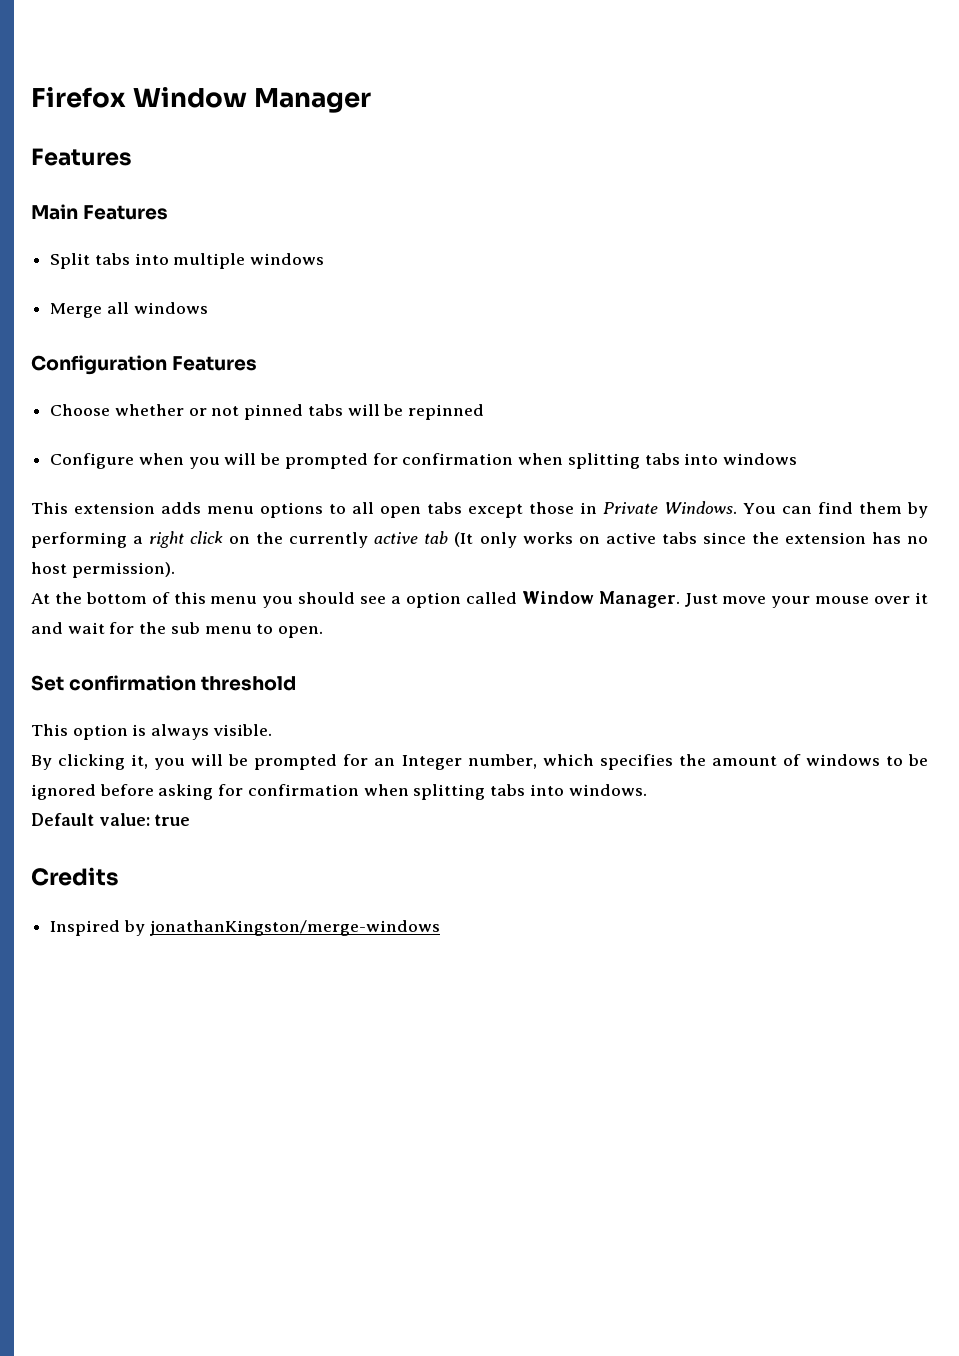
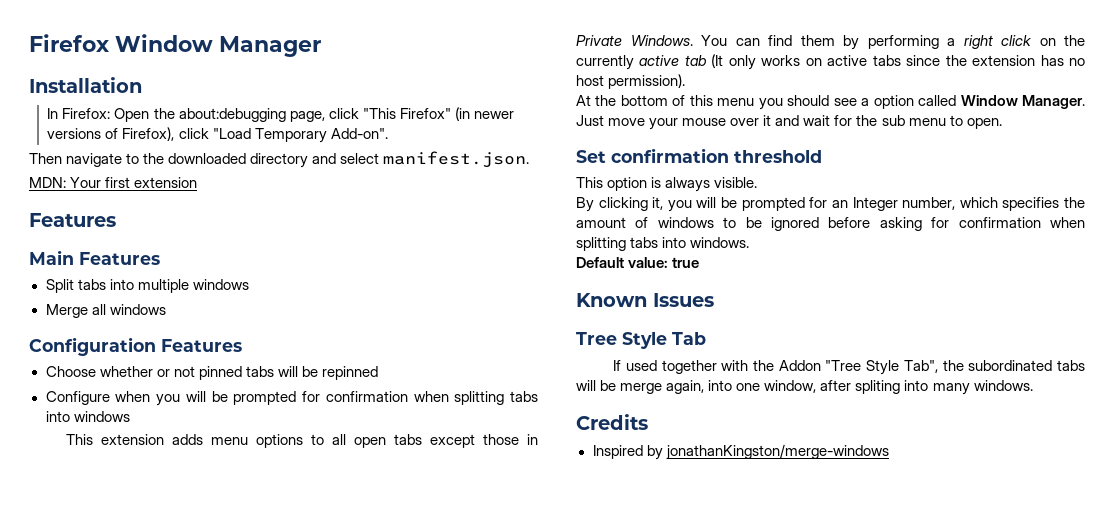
+ Installation
+ In Firefox: Open the about:debugging page, click "This Firefox" (in newer versions of Firefox), click "Load Temporary Add-on".
+ Then navigate to the downloaded directory and select manifest.json.
+ MDN: Your first extension
+ Known Issues
+ Tree Style Tab
+ If used together with the Addon "Tree Style Tab", the subordinated tabs will be merge again, into one window, after spliting into many windows.

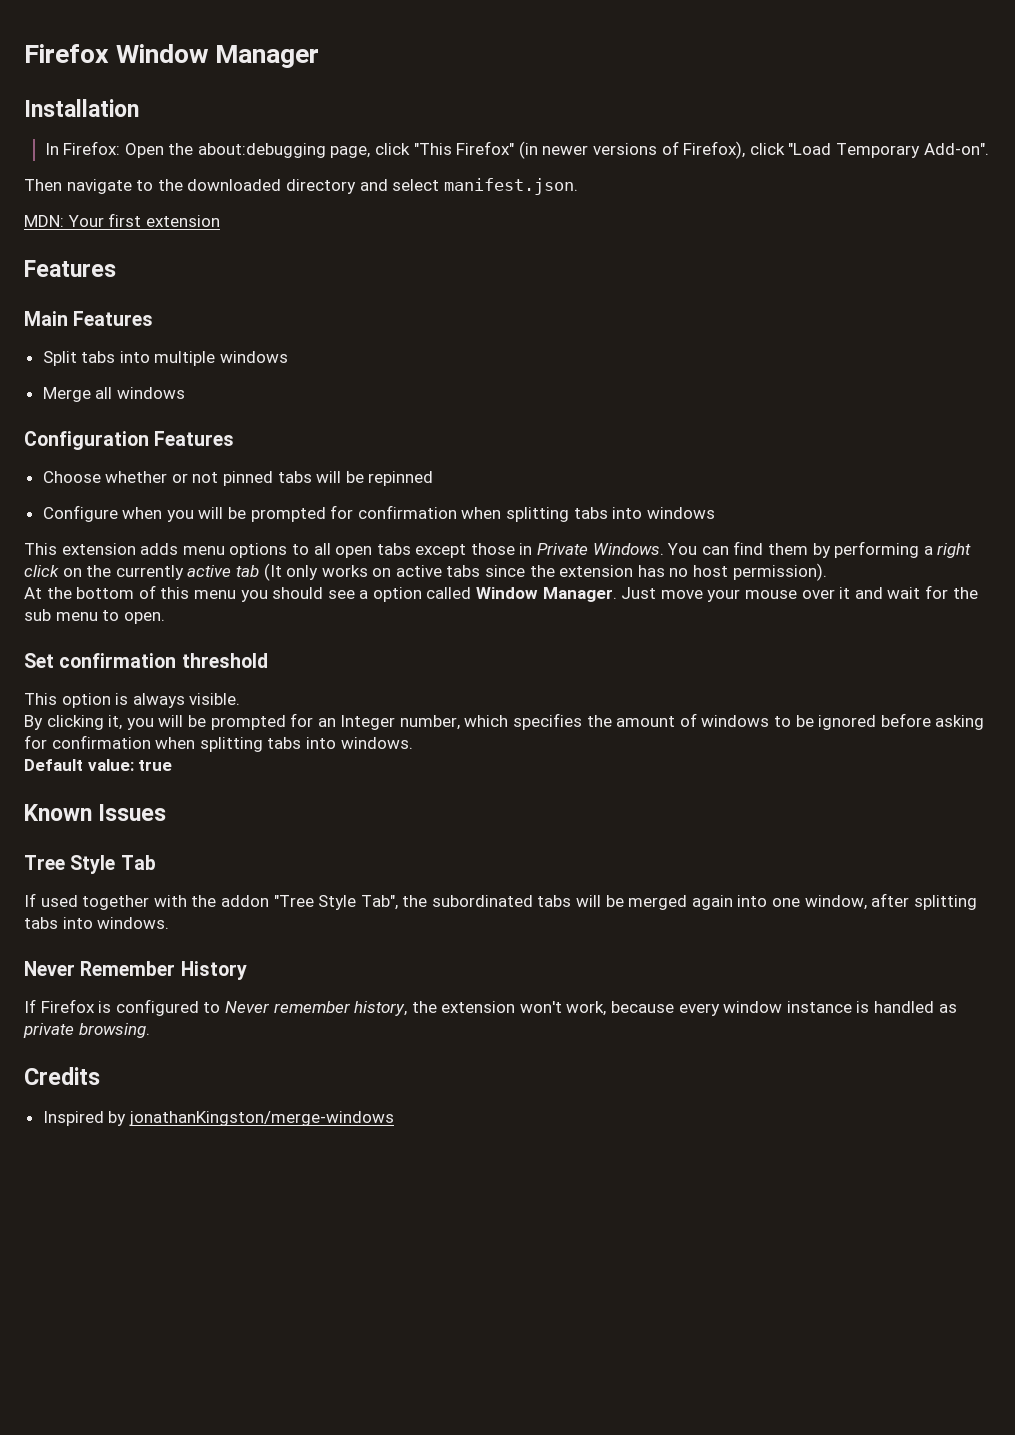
- If used together with the Addon "Tree Style Tab", the subordinated tabs will be merge again, into one window, after spliting into many windows.
+ If used together with the addon "Tree Style Tab", the subordinated tabs will be merged again into one window, after splitting tabs into windows.
+ Never Remember History
+ If Firefox is configured to Never remember history, the extension won't work, because every window instance is handled as private browsing.

